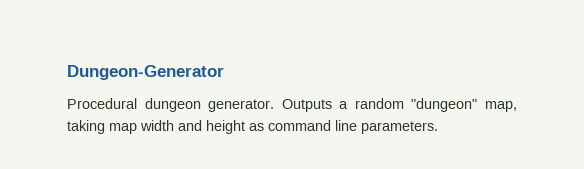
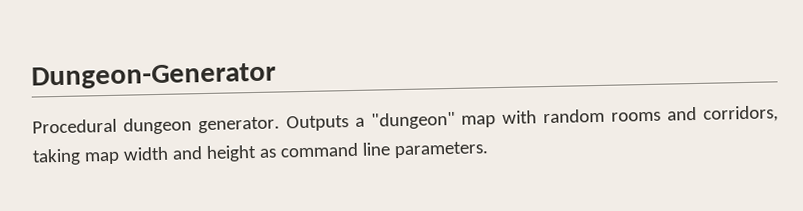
- Outputs a random "dungeon" map, taking map width and height as command line parameters.
+ Outputs a "dungeon" map with random rooms and corridors, taking map width and height as command line parameters.

